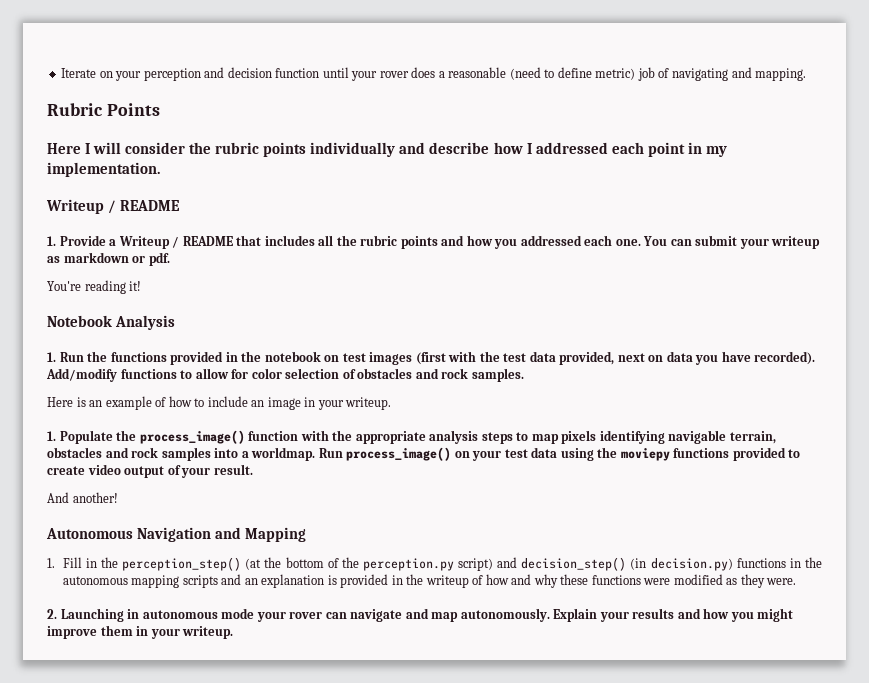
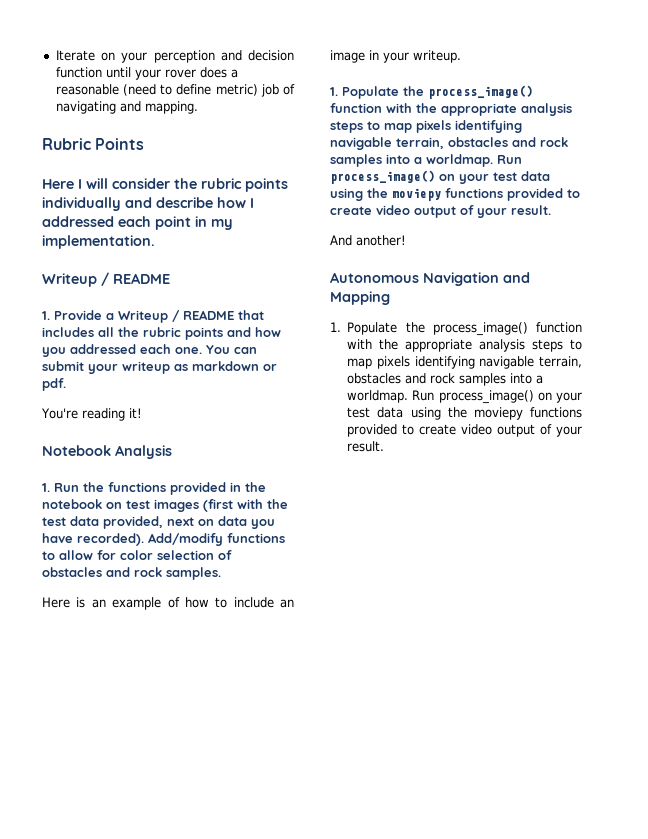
  Autonomous Navigation and Mapping
- 1. Fill in the perception_step() (at the bottom of the perception.py script) and decision_step() (in decision.py) functions in the autonomous mapping scripts and an explanation is provided in the writeup of how and why these functions were modified as they were.
- 2. Launching in autonomous mode your rover can navigate and map autonomously. Explain your results and how you might improve them in your writeup.
+ 1. Populate the process_image() function with the appropriate analysis steps to map pixels identifying navigable terrain, obstacles and rock samples into a worldmap. Run process_image() on your test data using the moviepy functions provided to create video output of your result.

